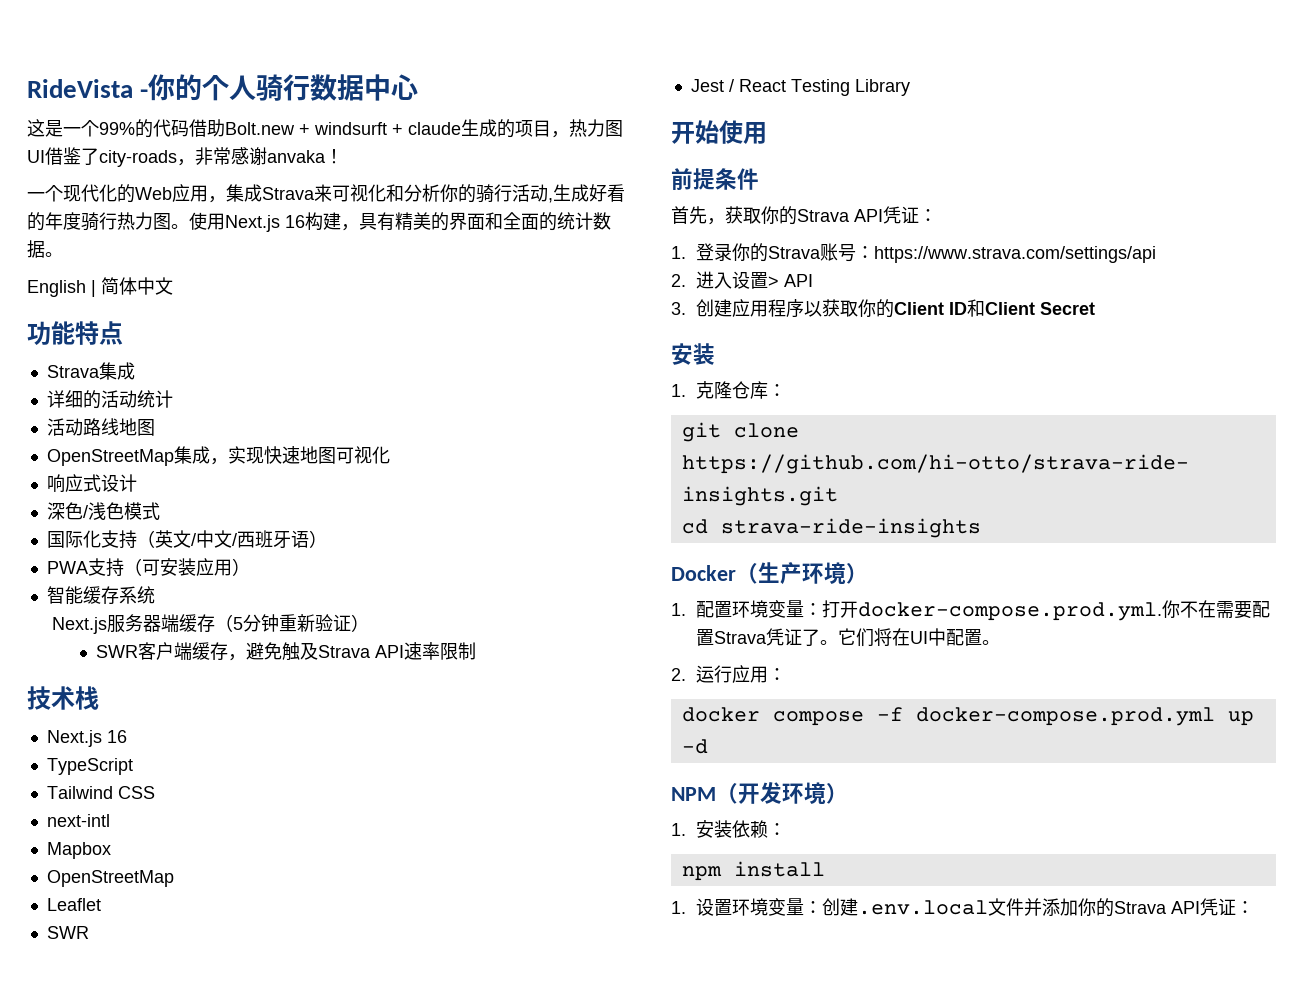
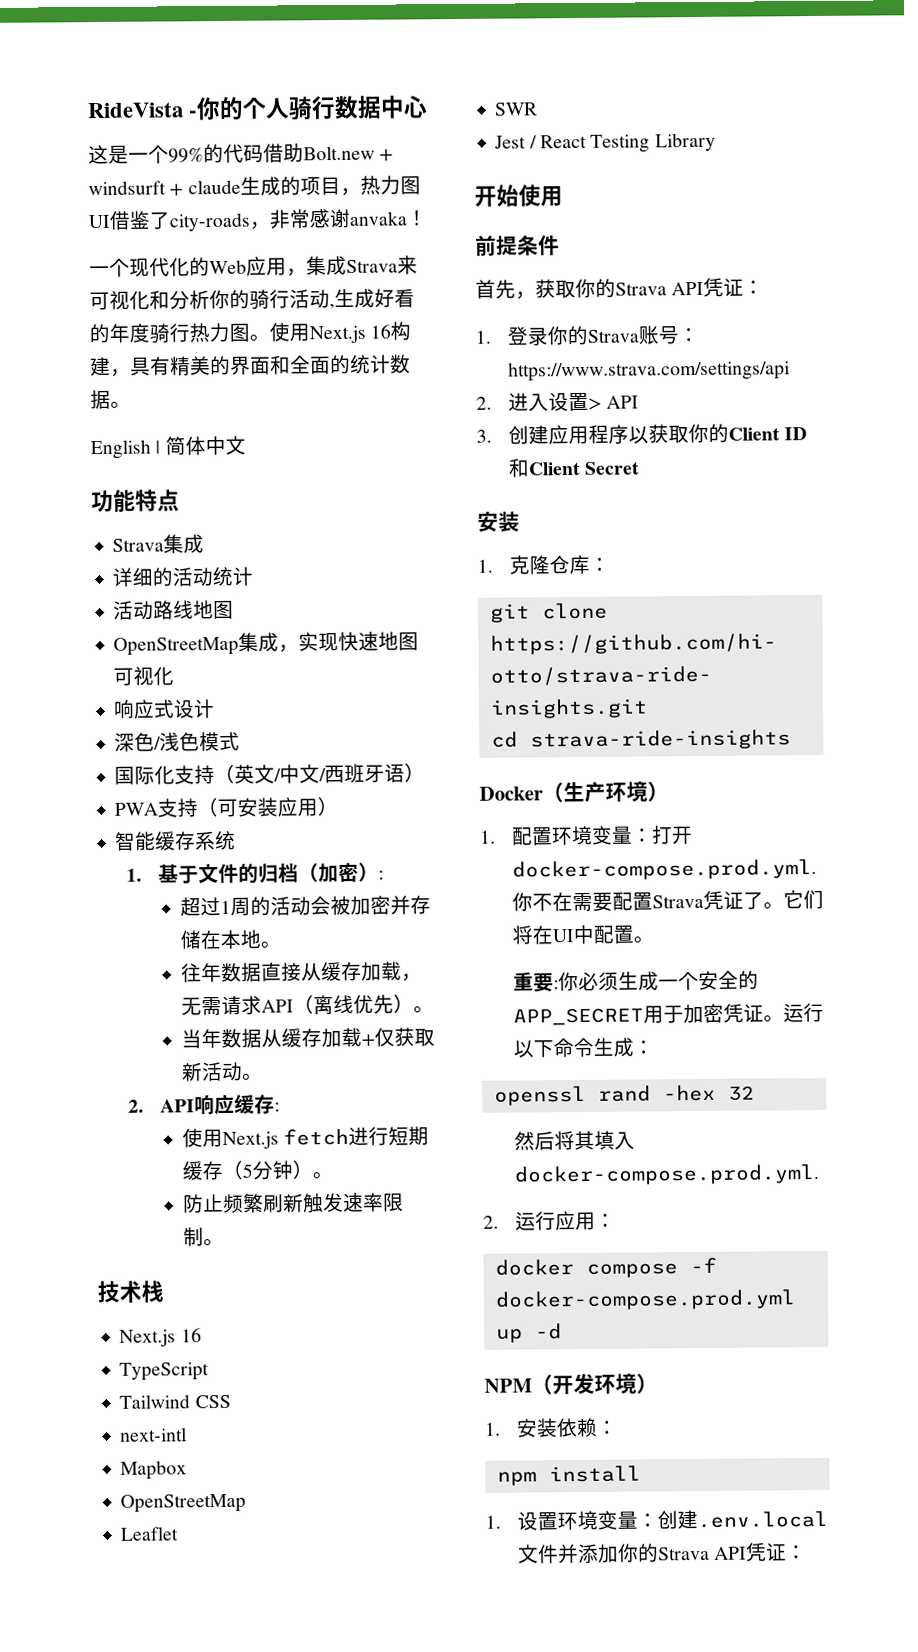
- Next.js服务器端缓存（5分钟重新验证）
- SWR客户端缓存，避免触及Strava API速率限制
+ 1.基于文件的归档（加密）:
+ 超过1周的活动会被加密并存储在本地。
+ 往年数据直接从缓存加载，无需请求API（离线优先）。
+ 当年数据从缓存加载+仅获取新活动。
+ 2. API响应缓存:
+ 使用Next.js fetch进行短期缓存（5分钟）。
+ 防止频繁刷新触发速率限制。
+ 重要:你必须生成一个安全的APP_SECRET用于加密凭证。运行以下命令生成：
+ openssl rand -hex 32
+ 然后将其填入docker-compose.prod.yml.

